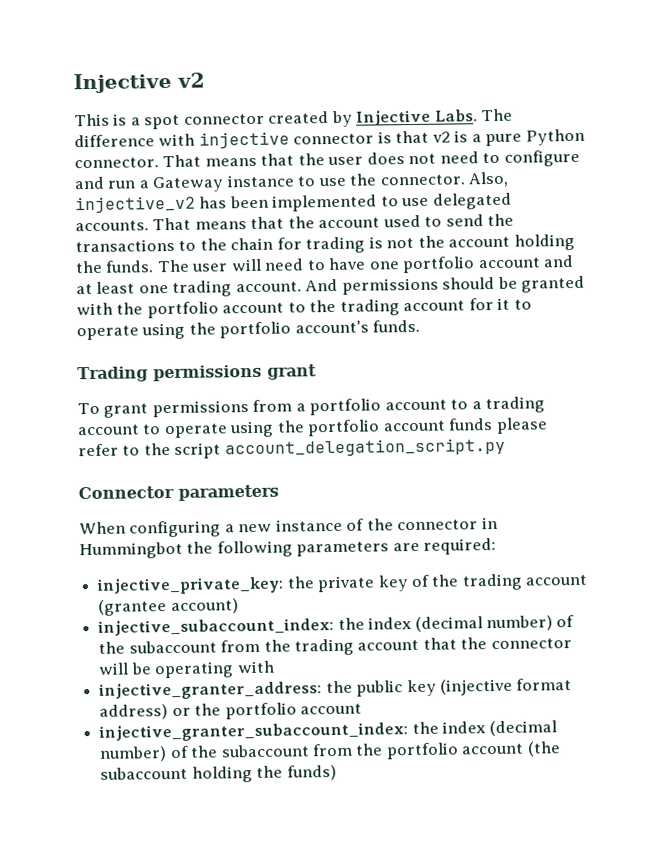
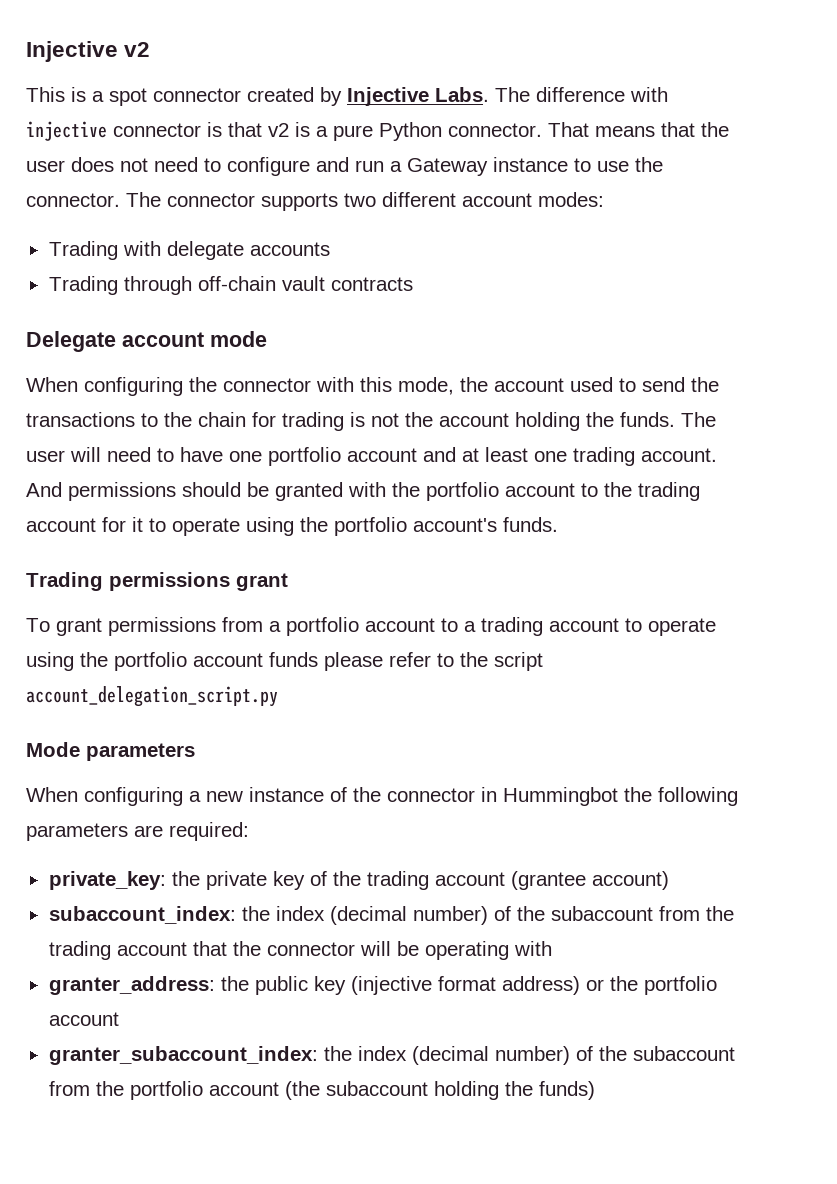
- Also, injective_v2 has been implemented to use delegated accounts. That means that the account used to send the transactions to the chain for trading is not the account holding the funds.
+ The connector supports two different account modes:
+ Trading with delegate accounts
+ Trading through off-chain vault contracts
+ Delegate account mode
+ When configuring the connector with this mode, the account used to send the transactions to the chain for trading is not the account holding the funds.
- Connector parameters
+ Mode parameters
- injective_private_key: the private key of the trading account (grantee account)
+ private_key: the private key of the trading account (grantee account)
- injective_subaccount_index: the index (decimal number) of the subaccount from the trading account that the connector will be operating with
+ subaccount_index: the index (decimal number) of the subaccount from the trading account that the connector will be operating with
- injective_granter_address: the public key (injective format address) or the portfolio account
+ granter_address: the public key (injective format address) or the portfolio account
- injective_granter_subaccount_index: the index (decimal number) of the subaccount from the portfolio account (the subaccount holding the funds)
+ granter_subaccount_index: the index (decimal number) of the subaccount from the portfolio account (the subaccount holding the funds)

